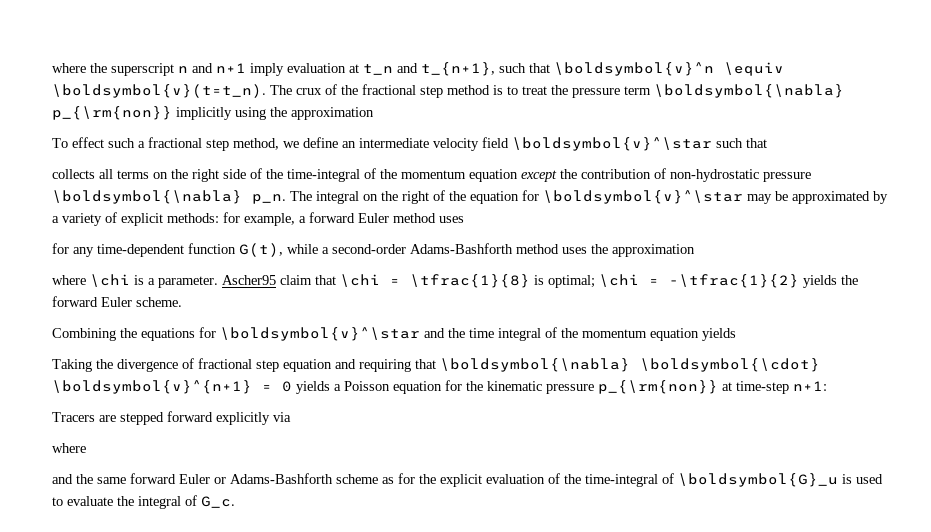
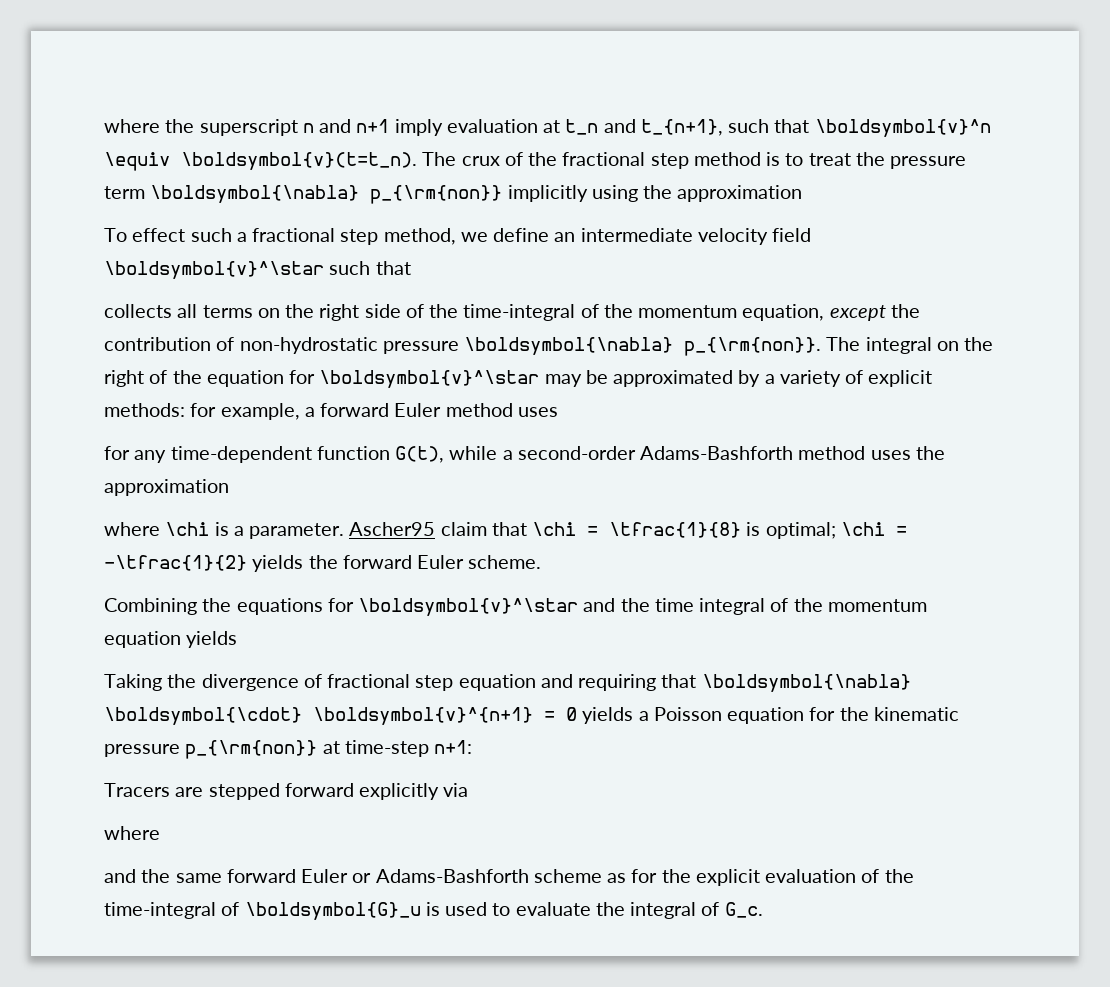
- collects all terms on the right side of the time-integral of the momentum equation except the contribution of non-hydrostatic pressure \boldsymbol{\nabla} p_n.
+ collects all terms on the right side of the time-integral of the momentum equation, except the contribution of non-hydrostatic pressure \boldsymbol{\nabla} p_{\rm{non}}.

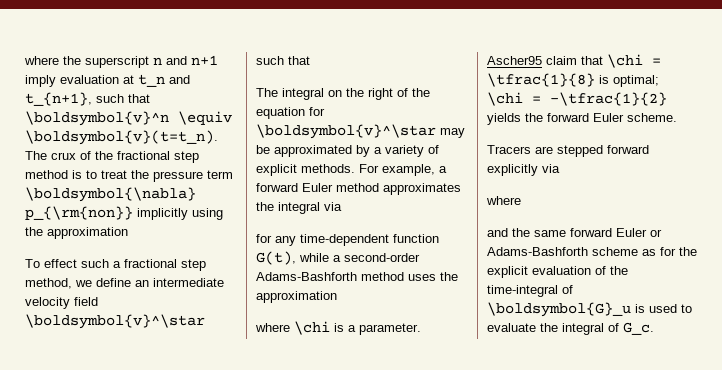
- collects all terms on the right side of the time-integral of the momentum equation, except the contribution of non-hydrostatic pressure \boldsymbol{\nabla} p_{\rm{non}}. The integral on the right of the equation for \boldsymbol{v}^\star may be approximated by a variety of explicit methods: for example, a forward Euler method uses
+ The integral on the right of the equation for \boldsymbol{v}^\star may be approximated by a variety of explicit methods. For example, a forward Euler method approximates the integral via
- Combining the equations for \boldsymbol{v}^\star and the time integral of the momentum equation yields
- Taking the divergence of fractional step equation and requiring that \boldsymbol{\nabla} \boldsymbol{\cdot} \boldsymbol{v}^{n+1} = 0 yields a Poisson equation for the kinematic pressure p_{\rm{non}} at time-step n+1:

